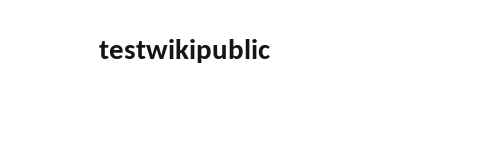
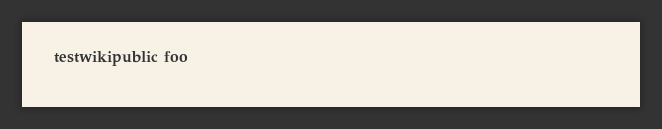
- testwikipublic
+ testwikipublic foo

